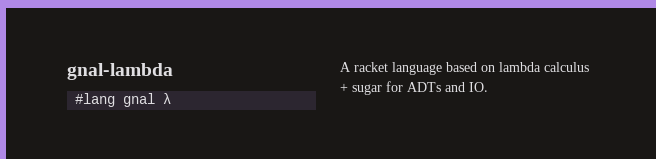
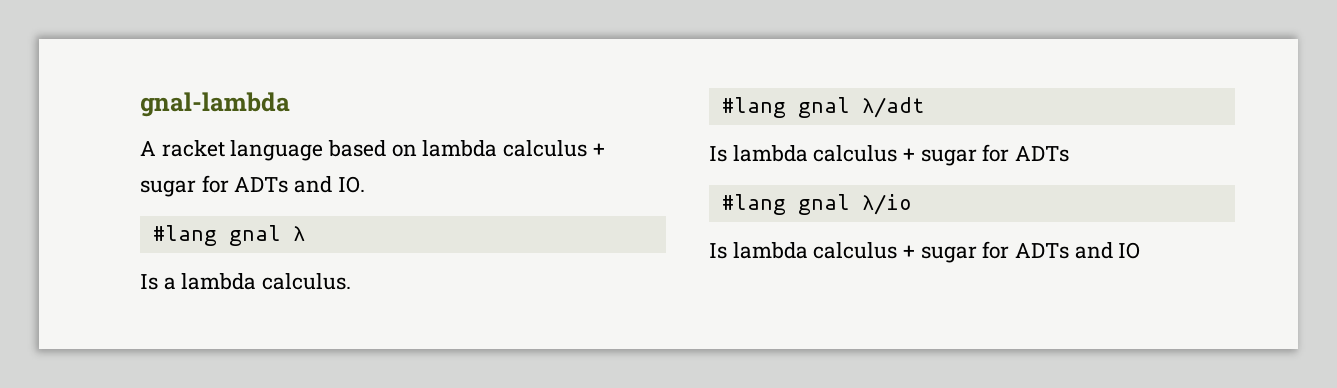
- #lang gnal λ
+ #lang gnal λ
+ Is a lambda calculus.
+ #lang gnal λ/adt
+ Is lambda calculus + sugar for ADTs
+ #lang gnal λ/io
+ Is lambda calculus + sugar for ADTs and IO

